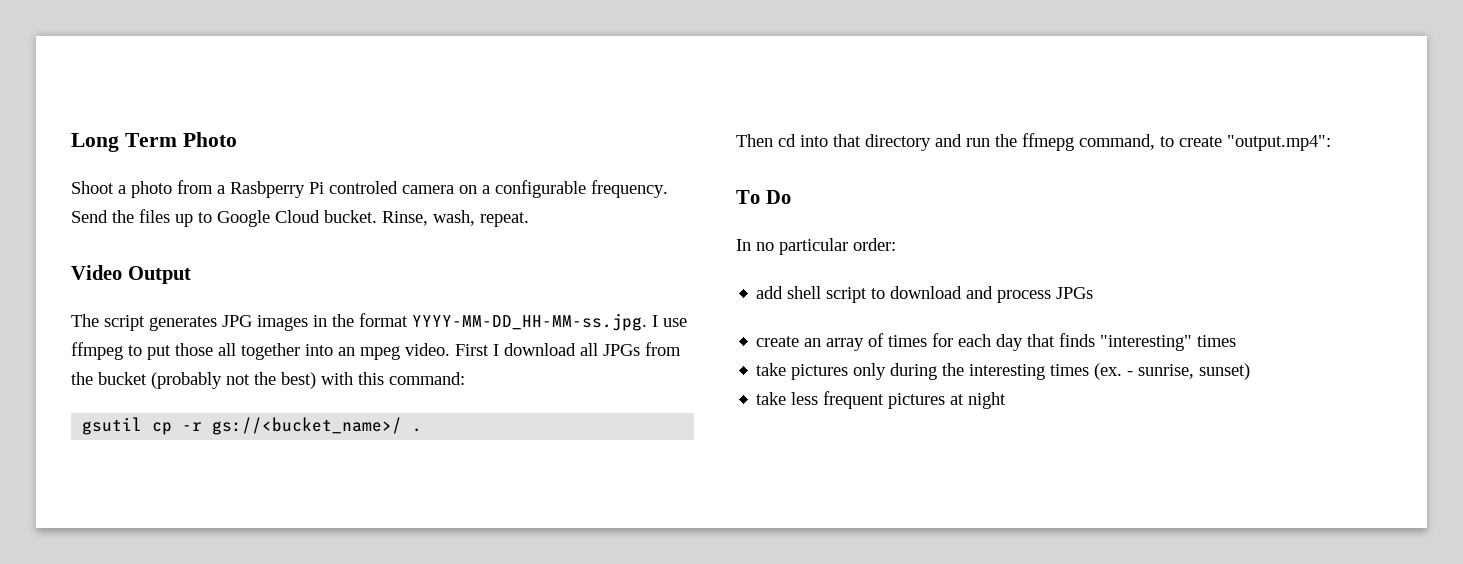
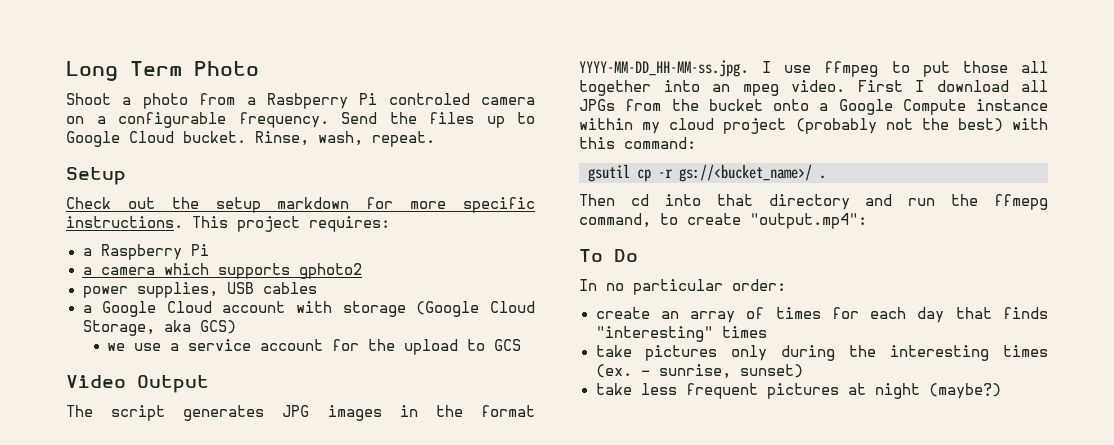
+ Setup
+ Check out the setup markdown for more specific instructions. This project requires:
+ a Raspberry Pi
+ a camera which supports gphoto2
+ power supplies, USB cables
+ a Google Cloud account with storage (Google Cloud Storage, aka GCS)
+ we use a service account for the upload to GCS
- First I download all JPGs from the bucket (probably not the best) with this command:
+ First I download all JPGs from the bucket onto a Google Compute instance within my cloud project (probably not the best) with this command:
- add shell script to download and process JPGs
- take less frequent pictures at night
+ take less frequent pictures at night (maybe?)

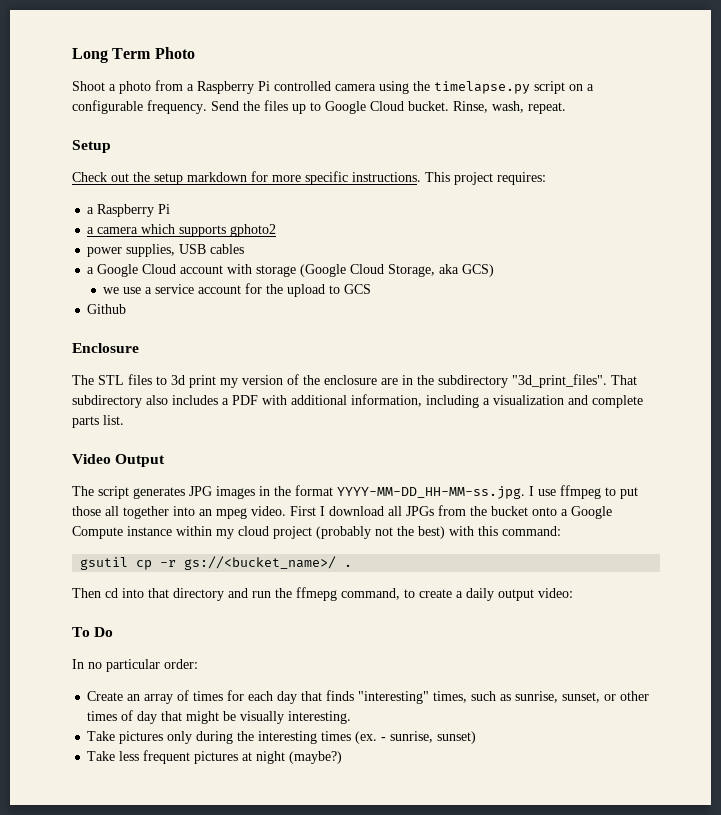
- Shoot a photo from a Rasbperry Pi controled camera on a configurable frequency.
+ Shoot a photo from a Raspberry Pi controlled camera using the timelapse.py script on a configurable frequency.
+ Github
+ Enclosure
+ The STL files to 3d print my version of the enclosure are in the subdirectory "3d_print_files". That subdirectory also includes a PDF with additional information, including a visualization and complete parts list.
- Then cd into that directory and run the ffmepg command, to create "output.mp4":
+ Then cd into that directory and run the ffmepg command, to create a daily output video:
- create an array of times for each day that finds "interesting" times
- take pictures only during the interesting times (ex.
+ Create an array of times for each day that finds "interesting" times, such as sunrise, sunset, or other times of day that might be visually interesting.
+ Take pictures only during the interesting times (ex.
- take less frequent pictures at night (maybe?)
+ Take less frequent pictures at night (maybe?)

